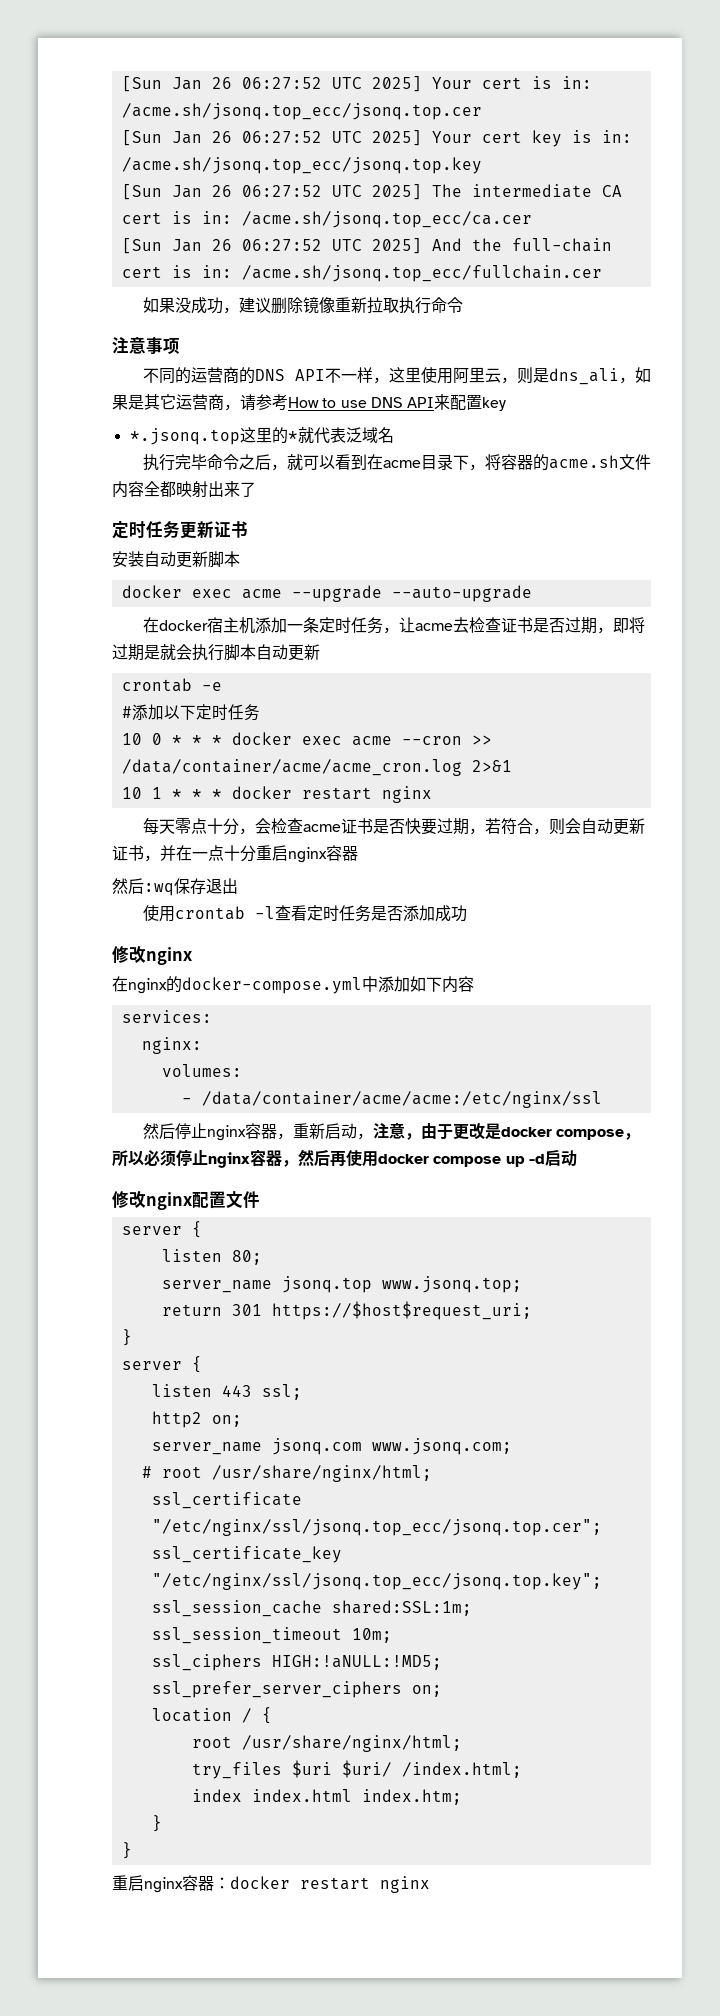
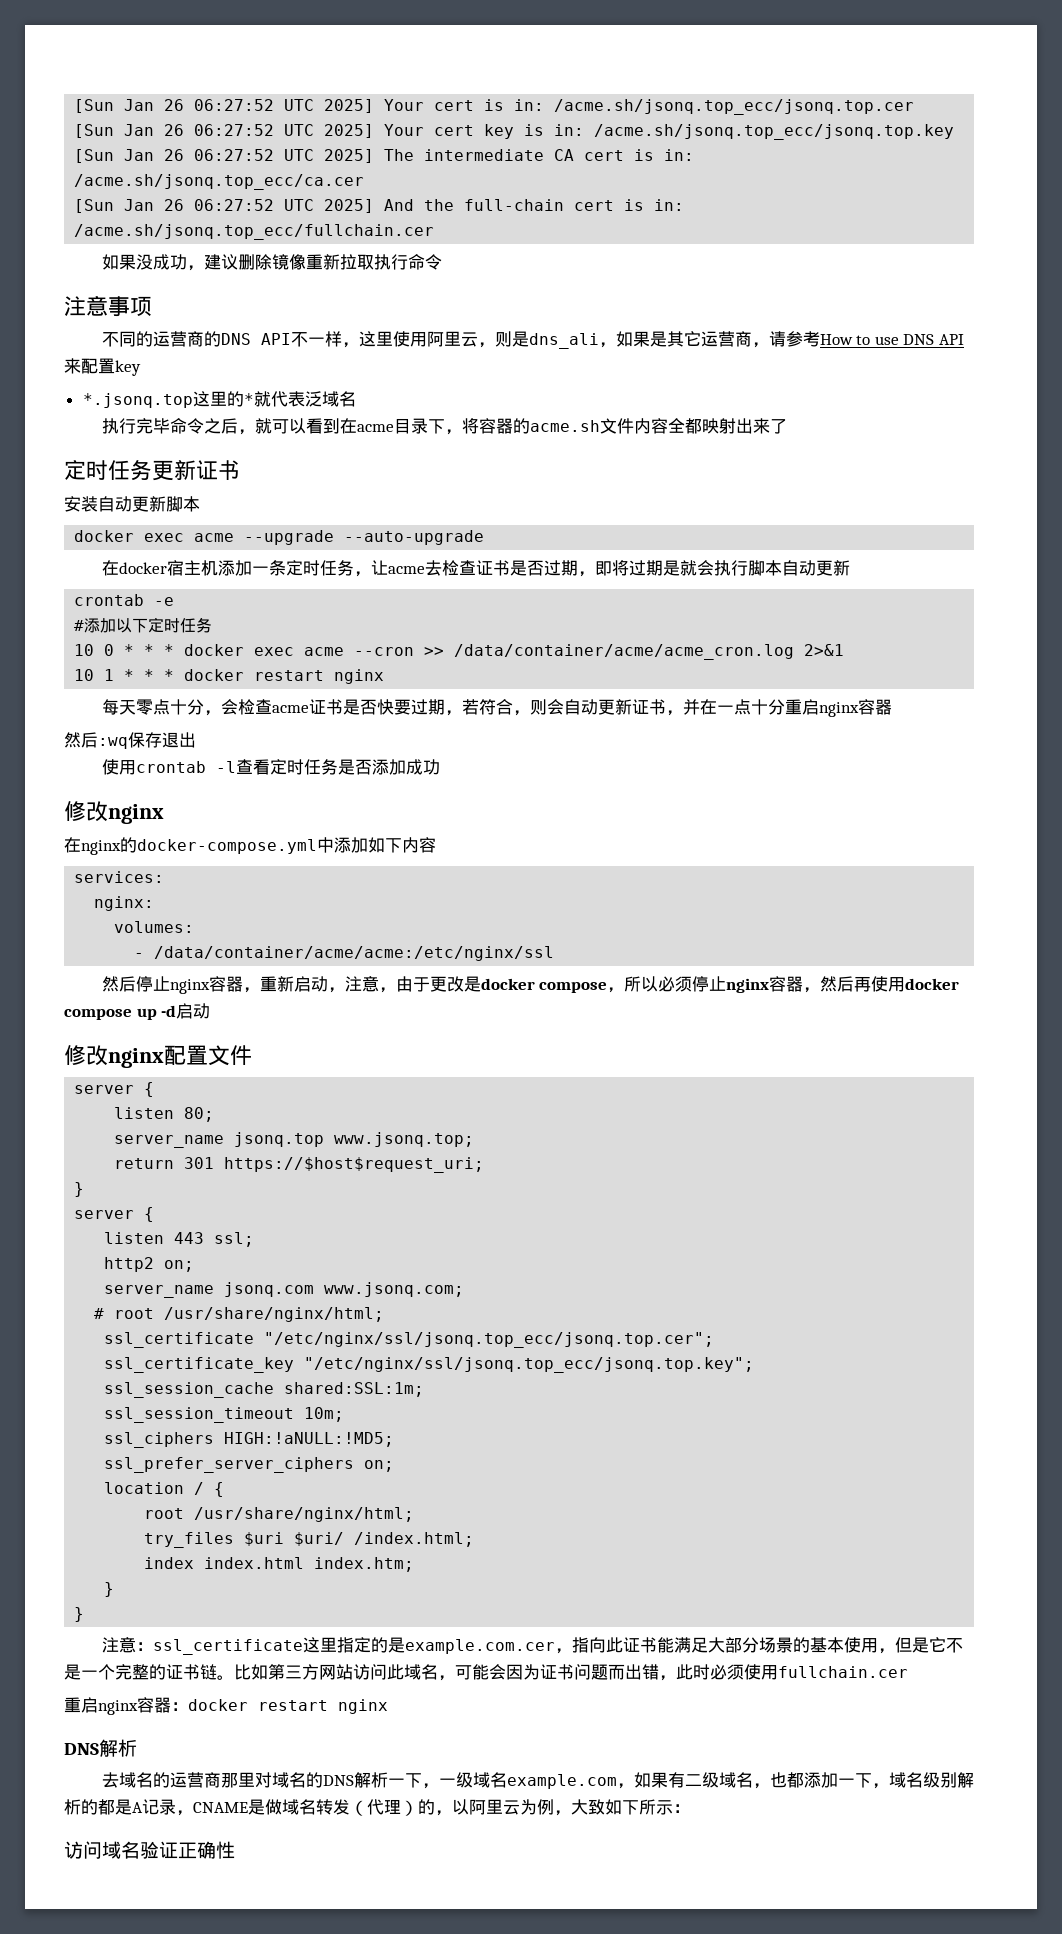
+ 注意：ssl_certificate这里指定的是example.com.cer，指向此证书能满足大部分场景的基本使用，但是它不是一个完整的证书链。比如第三方网站访问此域名，可能会因为证书问题而出错，此时必须使用fullchain.cer
  重启nginx容器：docker restart nginx
+ DNS解析
+ 去域名的运营商那里对域名的DNS解析一下，一级域名example.com，如果有二级域名，也都添加一下，域名级别解析的都是A记录，CNAME是做域名转发（代理）的，以阿里云为例，大致如下所示：
+ 访问域名验证正确性

